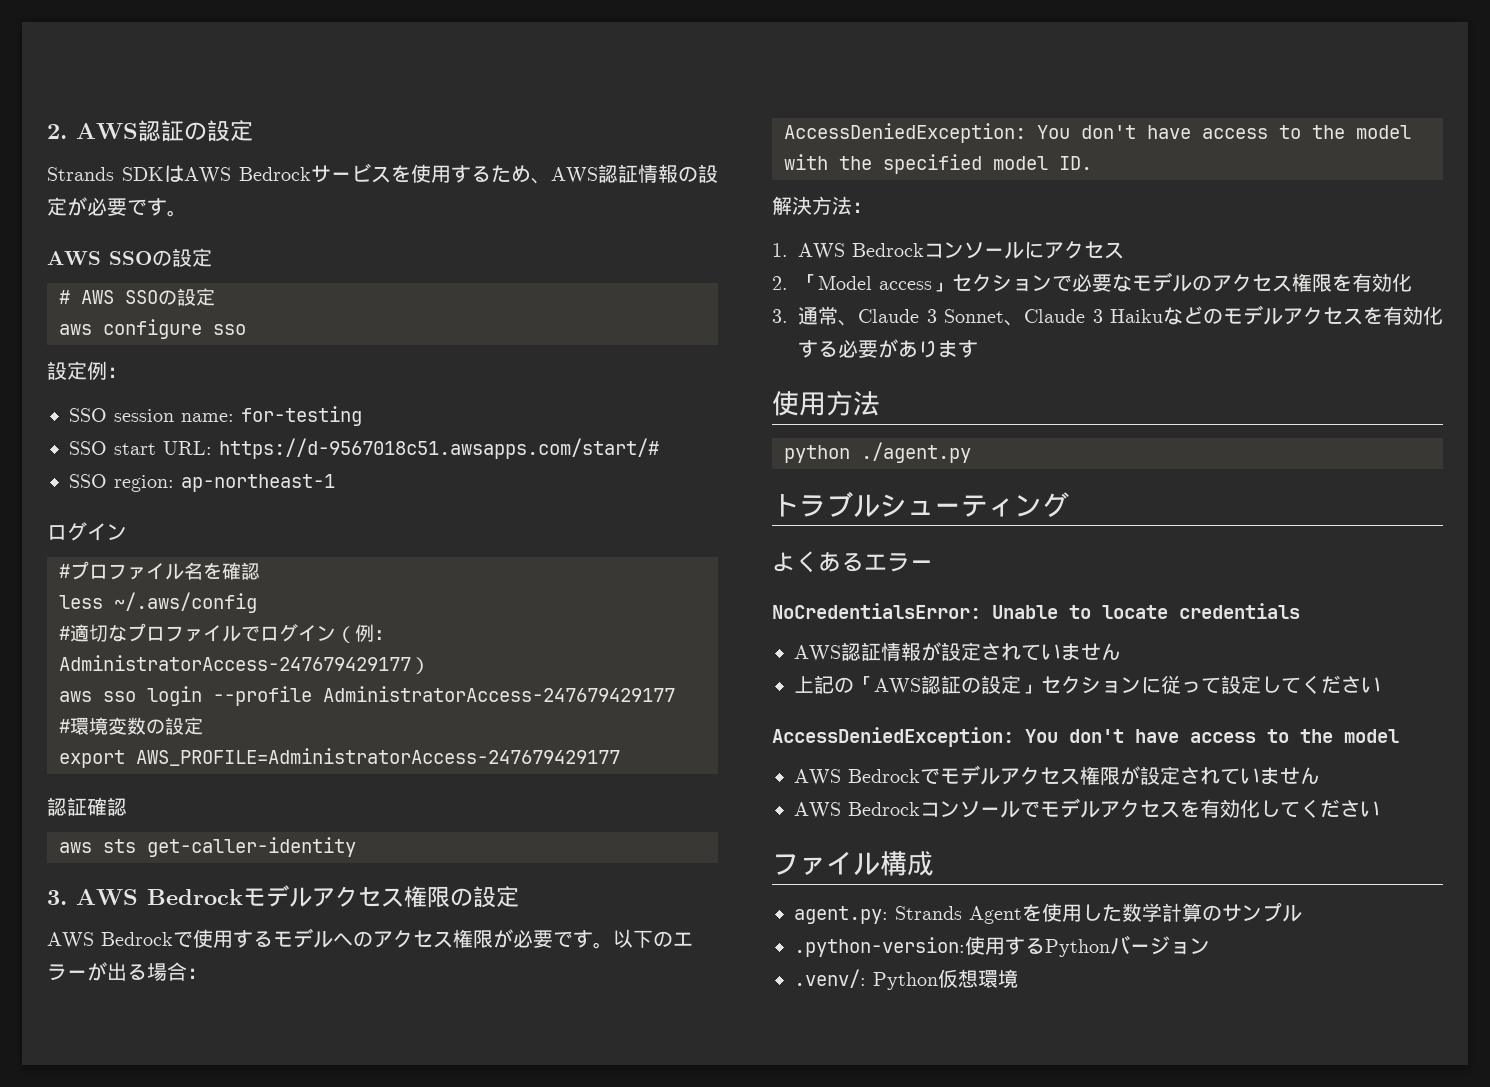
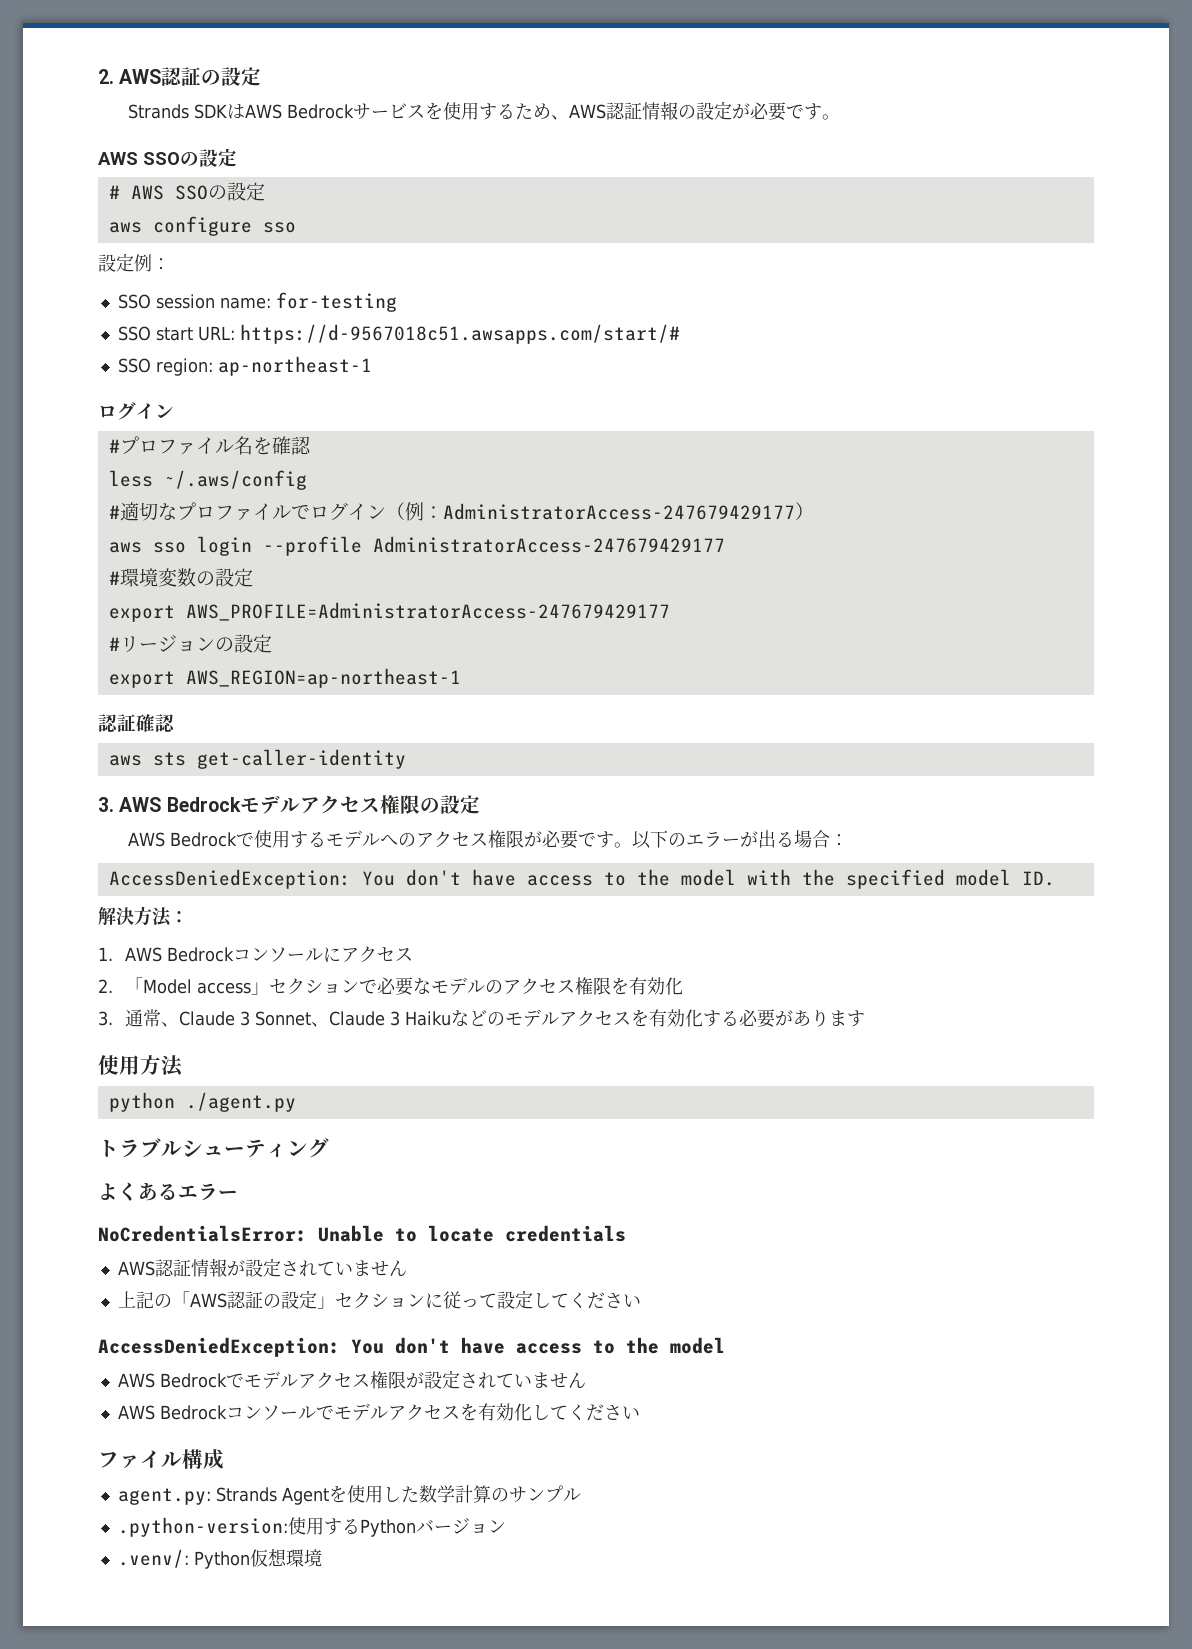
+ #リージョンの設定
+ export AWS_REGION=ap-northeast-1

